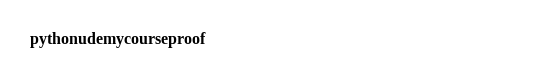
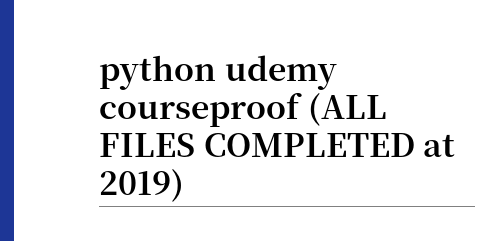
- pythonudemycourseproof
+ python udemy courseproof (ALL FILES COMPLETED at 2019)

